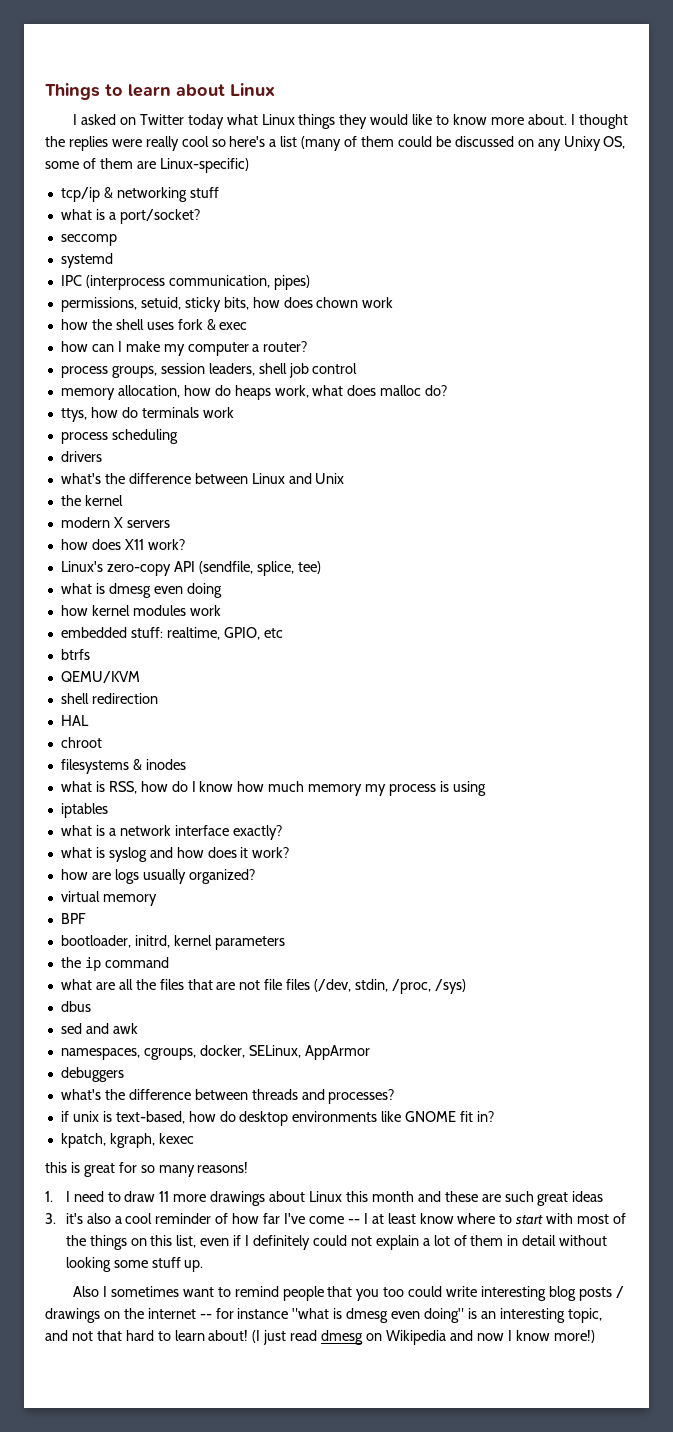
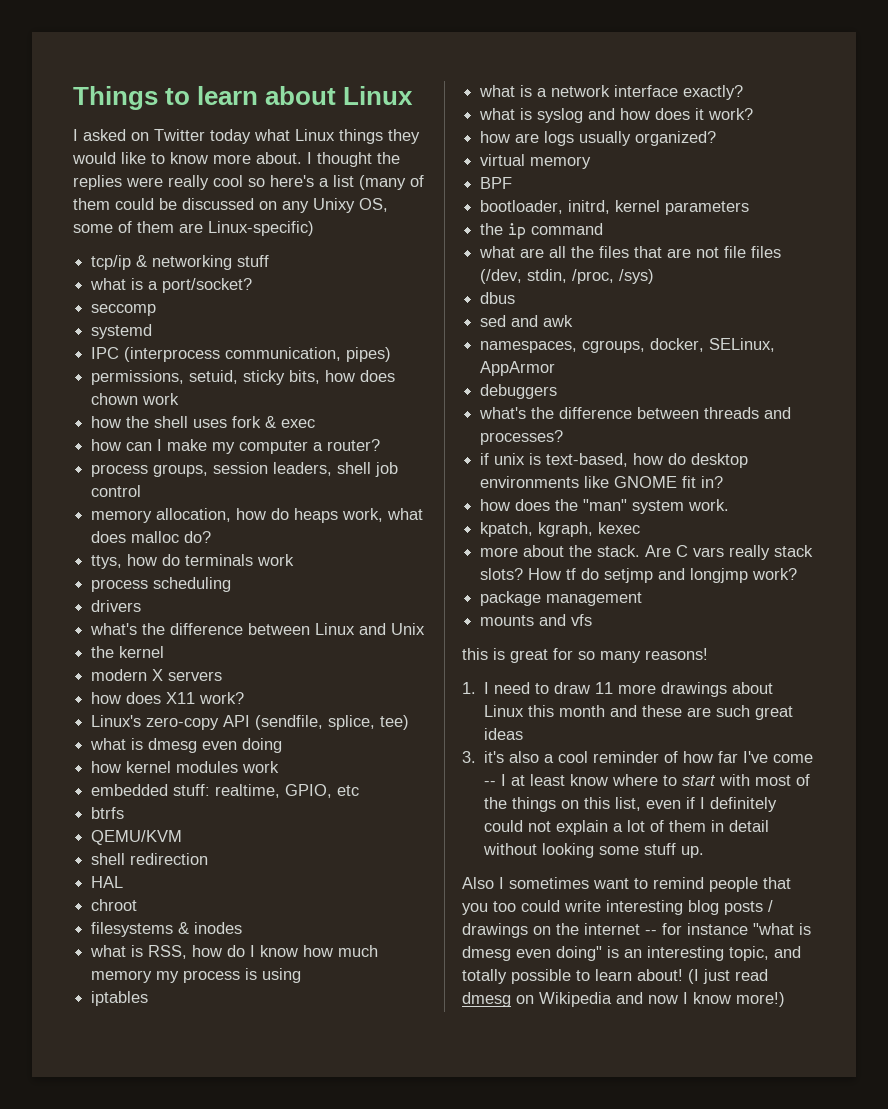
+ how does the "man" system work.
  kpatch, kgraph, kexec
+ more about the stack. Are C vars really stack slots? How tf do setjmp and longjmp work?
+ package management
+ mounts and vfs
- Also I sometimes want to remind people that you too could write interesting blog posts / drawings on the internet -- for instance "what is dmesg even doing" is an interesting topic, and not that hard to learn about!
+ Also I sometimes want to remind people that you too could write interesting blog posts / drawings on the internet -- for instance "what is dmesg even doing" is an interesting topic, and totally possible to learn about!

